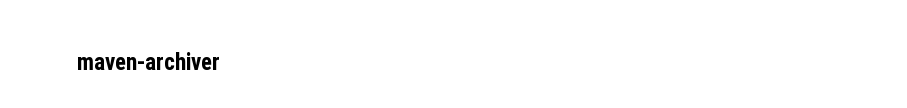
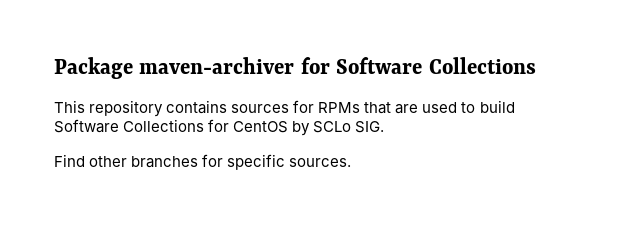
- maven-archiver
+ Package maven-archiver for Software Collections
+ This repository contains sources for RPMs that are used to build Software Collections for CentOS by SCLo SIG.
+ Find other branches for specific sources.

